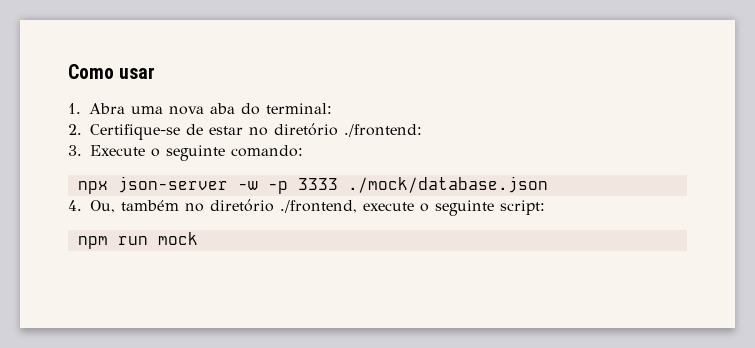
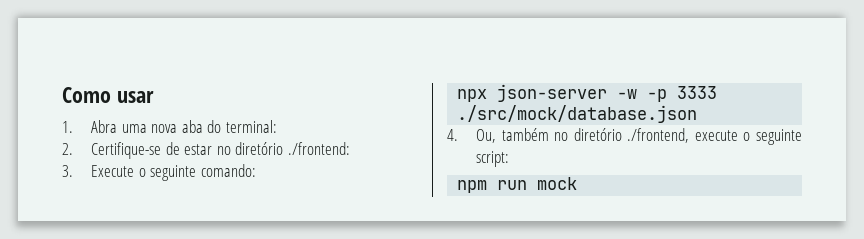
- npx json-server -w -p 3333 ./mock/database.json
+ npx json-server -w -p 3333 ./src/mock/database.json

